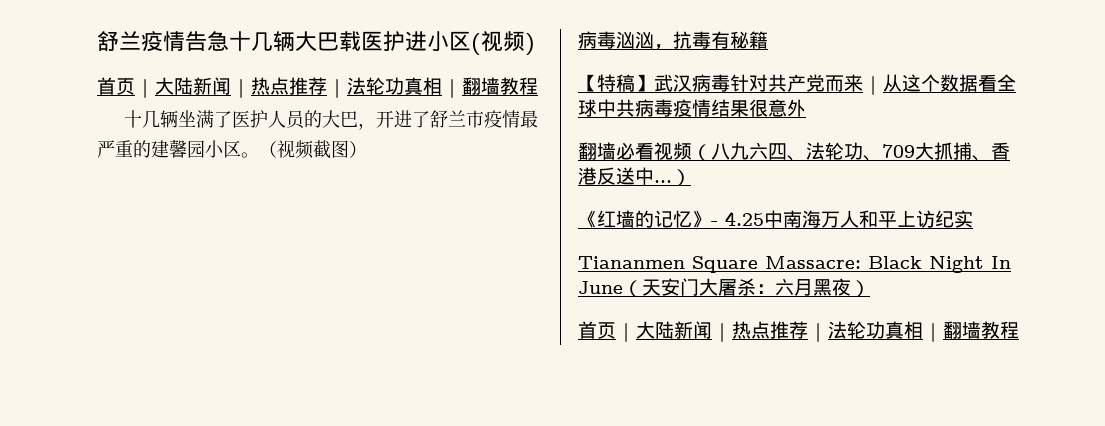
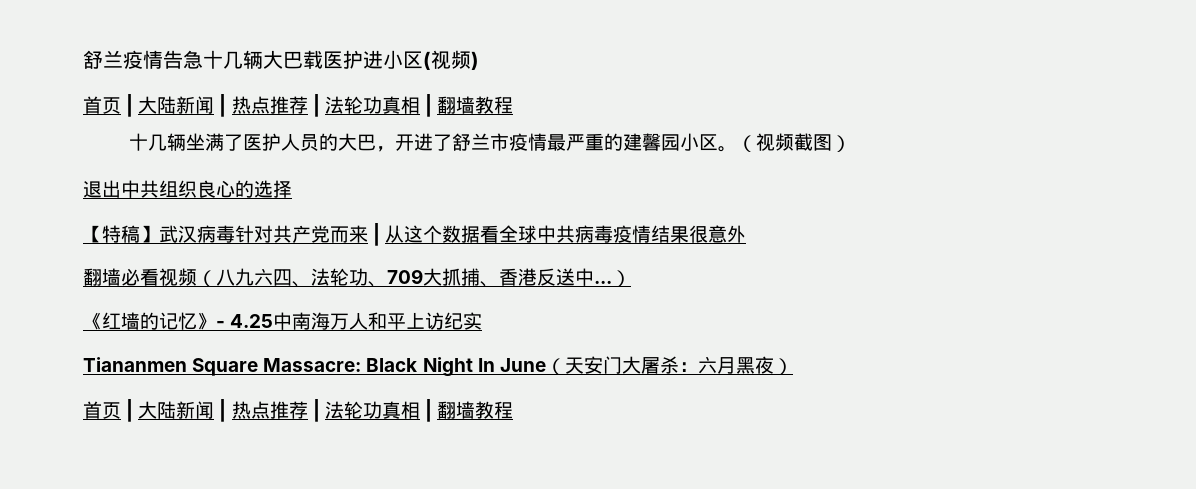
- 病毒汹汹，抗毒有秘籍
+ 退出中共组织良心的选择

